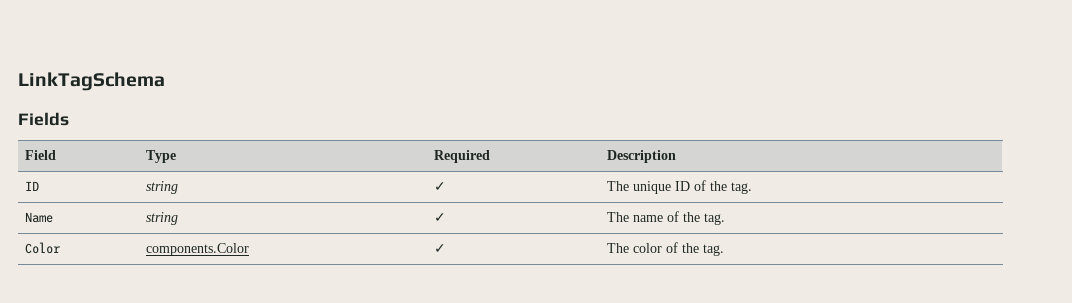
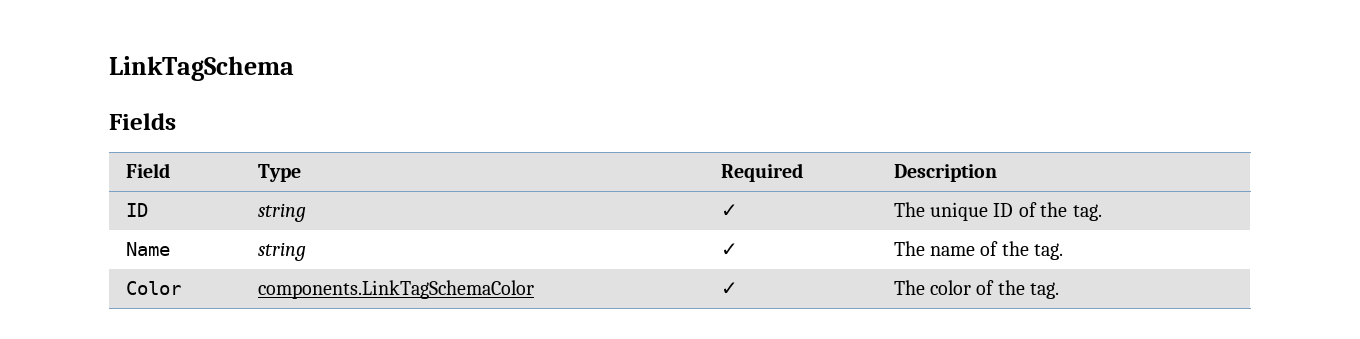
- Color | components.Color | ✓ | The color of the tag.
+ Color | components.LinkTagSchemaColor | ✓ | The color of the tag.

